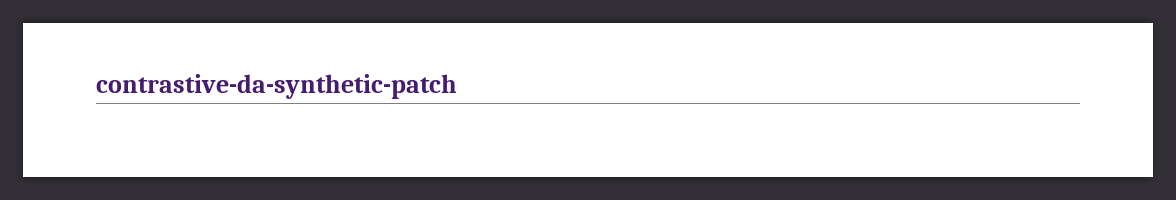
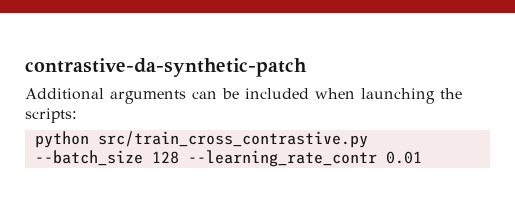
+ Additional arguments can be included when launching the scripts:
+ python src/train_cross_contrastive.py --batch_size 128 --learning_rate_contr 0.01

